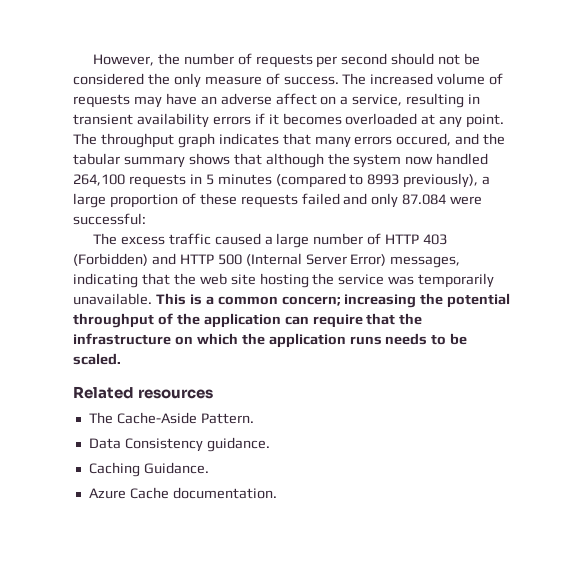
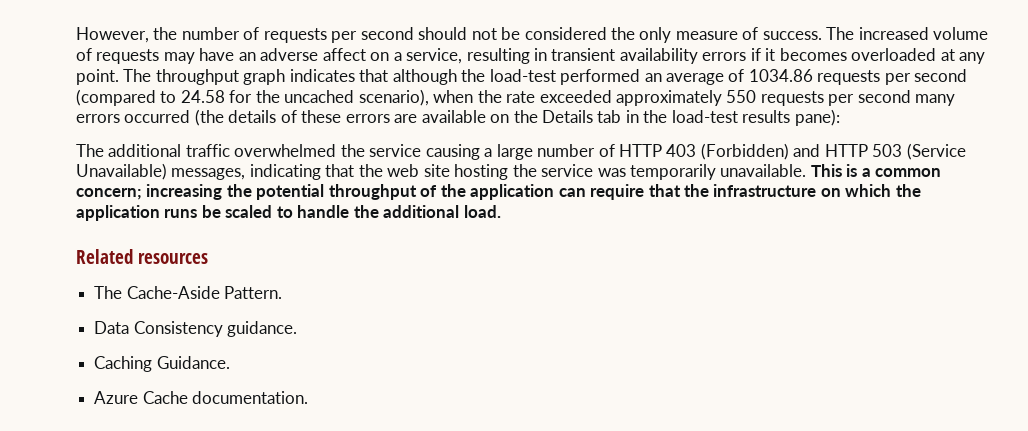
- The throughput graph indicates that many errors occured, and the tabular summary shows that although the system now handled 264,100 requests in 5 minutes (compared to 8993 previously), a large proportion of these requests failed and only 87.084 were successful:
- The excess traffic caused a large number of HTTP 403 (Forbidden) and HTTP 500 (Internal Server Error) messages, indicating that the web site hosting the service was temporarily unavailable.
+ The throughput graph indicates that although the load-test performed an average of 1034.86 requests per second (compared to 24.58 for the uncached scenario), when the rate exceeded approximately 550 requests per second many errors occurred (the details of these errors are available on the Details tab in the load-test results pane):
+ The additional traffic overwhelmed the service causing a large number of HTTP 403 (Forbidden) and HTTP 503 (Service Unavailable) messages, indicating that the web site hosting the service was temporarily unavailable.
- This is a common concern; increasing the potential throughput of the application can require that the infrastructure on which the application runs needs to be scaled.
+ This is a common concern; increasing the potential throughput of the application can require that the infrastructure on which the application runs be scaled to handle the additional load.

